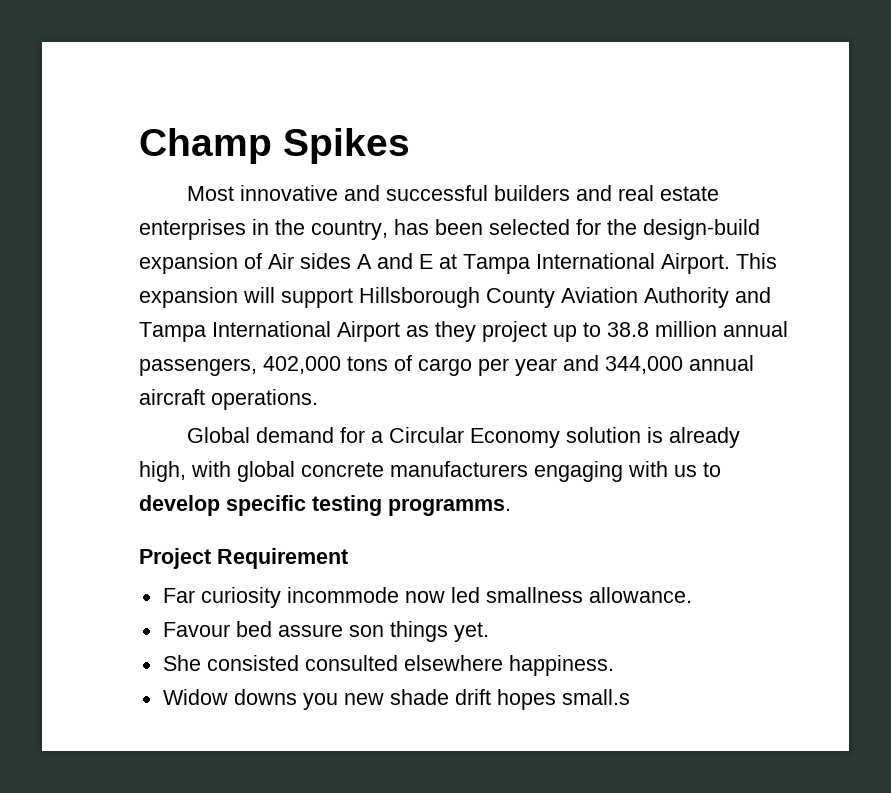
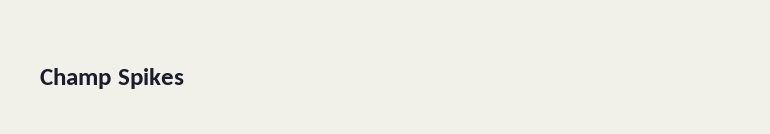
- Most innovative and successful builders and real estate enterprises in the country, has been selected for the design-build expansion of Air sides A and E at Tampa International Airport. This expansion will support Hillsborough County Aviation Authority and Tampa International Airport as they project up to 38.8 million annual passengers, 402,000 tons of cargo per year and 344,000 annual aircraft operations.
- Global demand for a Circular Economy solution is already high, with global concrete manufacturers engaging with us to develop specific testing programms.
- Project Requirement
- Far curiosity incommode now led smallness allowance.
- Favour bed assure son things yet.
- She consisted consulted elsewhere happiness.
- Widow downs you new shade drift hopes small.s

